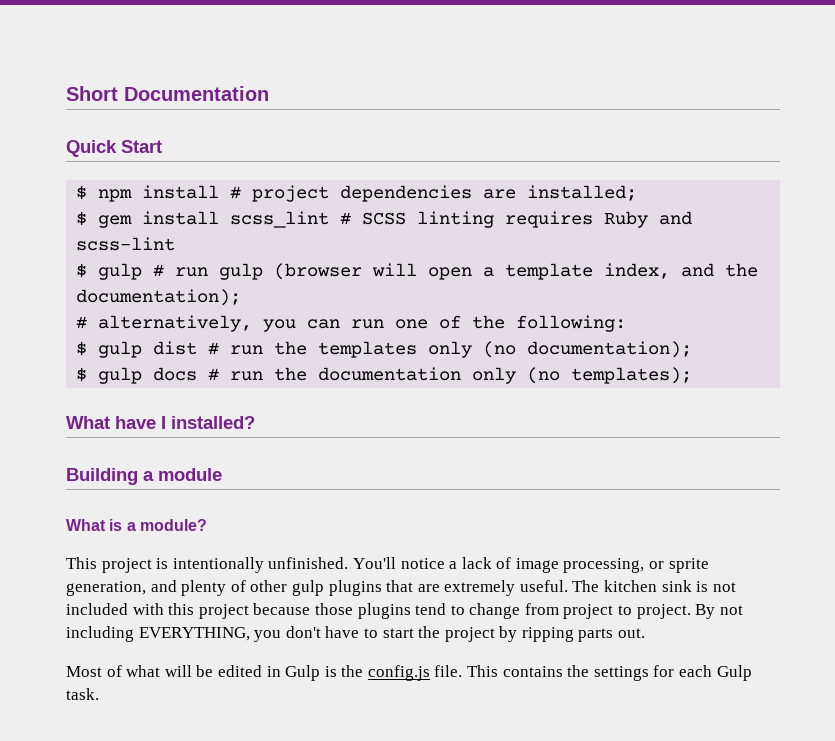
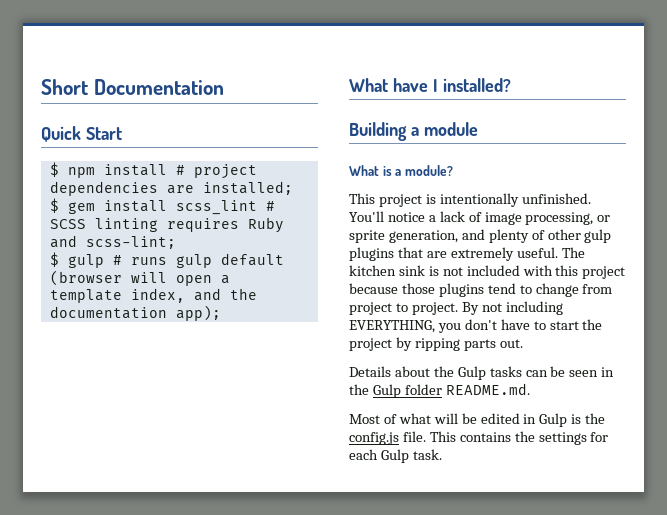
- $ gem install scss_lint # SCSS linting requires Ruby and scss-lint
+ $ gem install scss_lint # SCSS linting requires Ruby and scss-lint;
- $ gulp # run gulp (browser will open a template index, and the documentation);
- # alternatively, you can run one of the following:
- $ gulp dist # run the templates only (no documentation);
- $ gulp docs # run the documentation only (no templates);
+ $ gulp # runs gulp default (browser will open a template index, and the documentation app);
+ Details about the Gulp tasks can be seen in the Gulp folder README.md.

